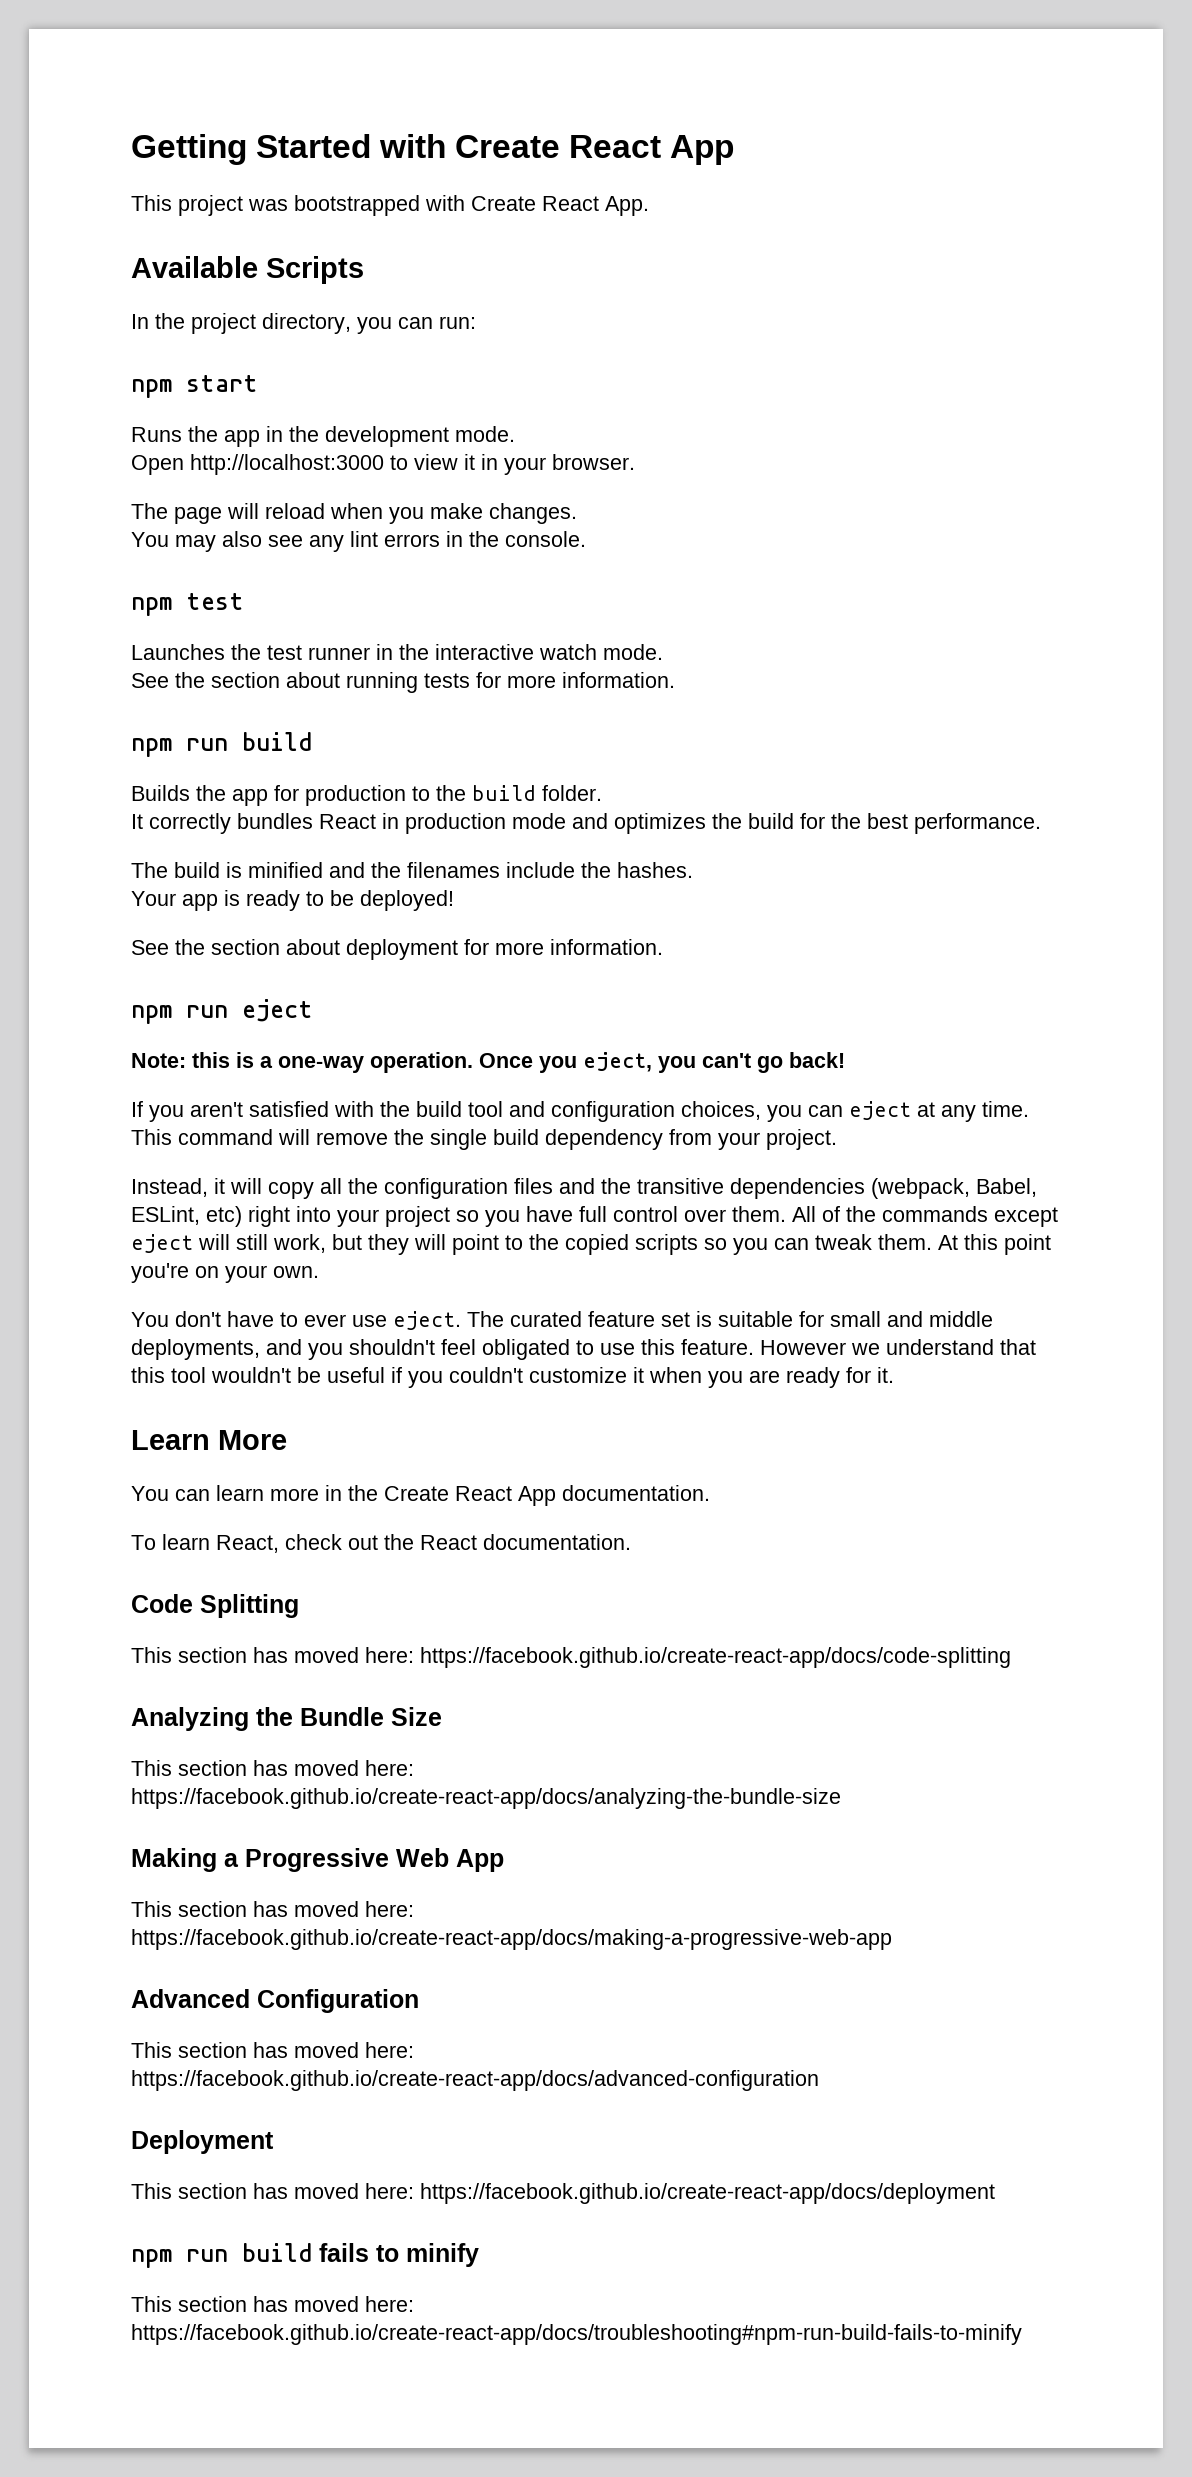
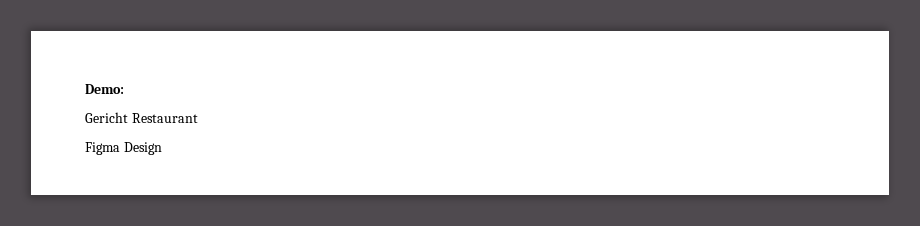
- Getting Started with Create React App
- This project was bootstrapped with Create React App.
- Available Scripts
- In the project directory, you can run:
- npm start
- Runs the app in the development mode.
- Open http://localhost:3000 to view it in your browser.
- The page will reload when you make changes.
- You may also see any lint errors in the console.
- npm test
- Launches the test runner in the interactive watch mode.
- See the section about running tests for more information.
- npm run build
- Builds the app for production to the build folder.
- It correctly bundles React in production mode and optimizes the build for the best performance.
- The build is minified and the filenames include the hashes.
- Your app is ready to be deployed!
- See the section about deployment for more information.
- npm run eject
- Note: this is a one-way operation. Once you eject, you can't go back!
- If you aren't satisfied with the build tool and configuration choices, you can eject at any time. This command will remove the single build dependency from your project.
- Instead, it will copy all the configuration files and the transitive dependencies (webpack, Babel, ESLint, etc) right into your project so you have full control over them. All of the commands except eject will still work, but they will point to the copied scripts so you can tweak them. At this point you're on your own.
- You don't have to ever use eject. The curated feature set is suitable for small and middle deployments, and you shouldn't feel obligated to use this feature. However we understand that this tool wouldn't be useful if you couldn't customize it when you are ready for it.
- Learn More
- You can learn more in the Create React App documentation.
- To learn React, check out the React documentation.
- Code Splitting
- This section has moved here: https://facebook.github.io/create-react-app/docs/code-splitting
- Analyzing the Bundle Size
- This section has moved here: https://facebook.github.io/create-react-app/docs/analyzing-the-bundle-size
- Making a Progressive Web App
- This section has moved here: https://facebook.github.io/create-react-app/docs/making-a-progressive-web-app
- Advanced Configuration
- This section has moved here: https://facebook.github.io/create-react-app/docs/advanced-configuration
- Deployment
- This section has moved here: https://facebook.github.io/create-react-app/docs/deployment
- npm run build fails to minify
- This section has moved here: https://facebook.github.io/create-react-app/docs/troubleshooting#npm-run-build-fails-to-minify
+ Demo:
+ Gericht Restaurant
+ Figma Design

